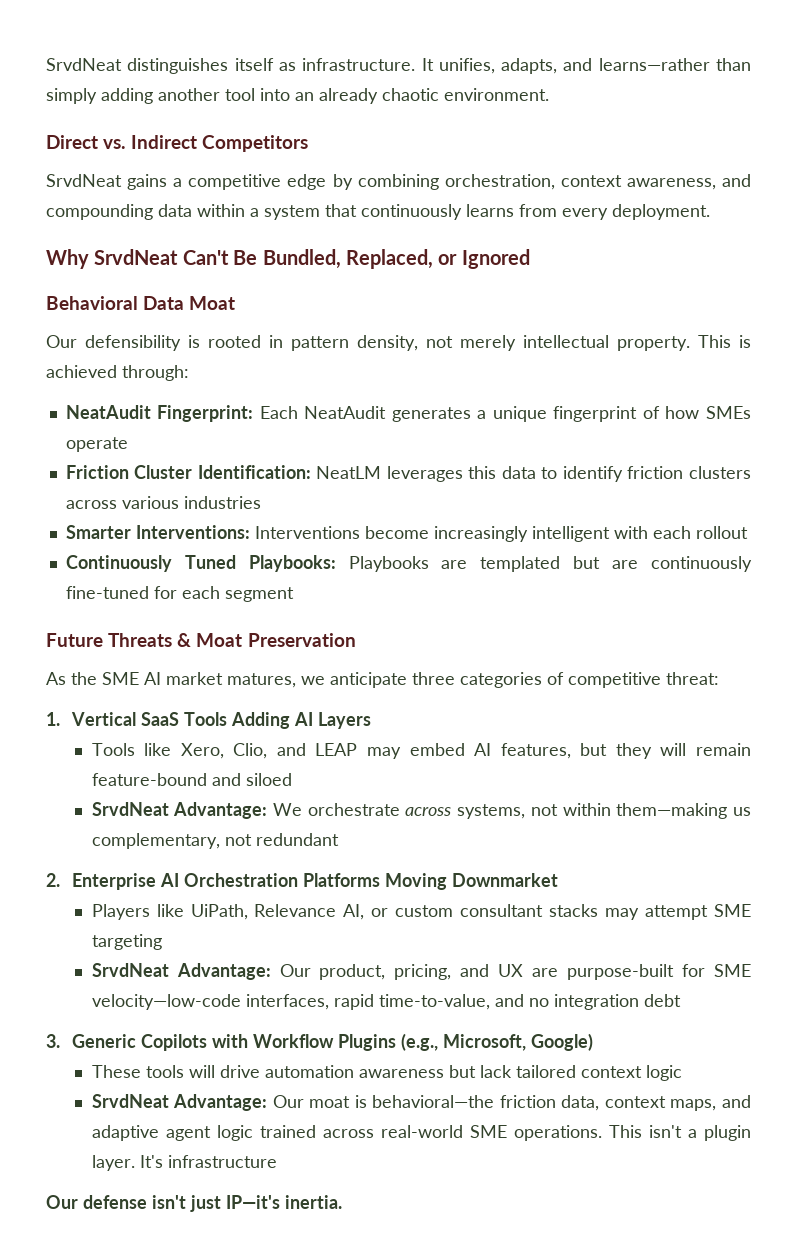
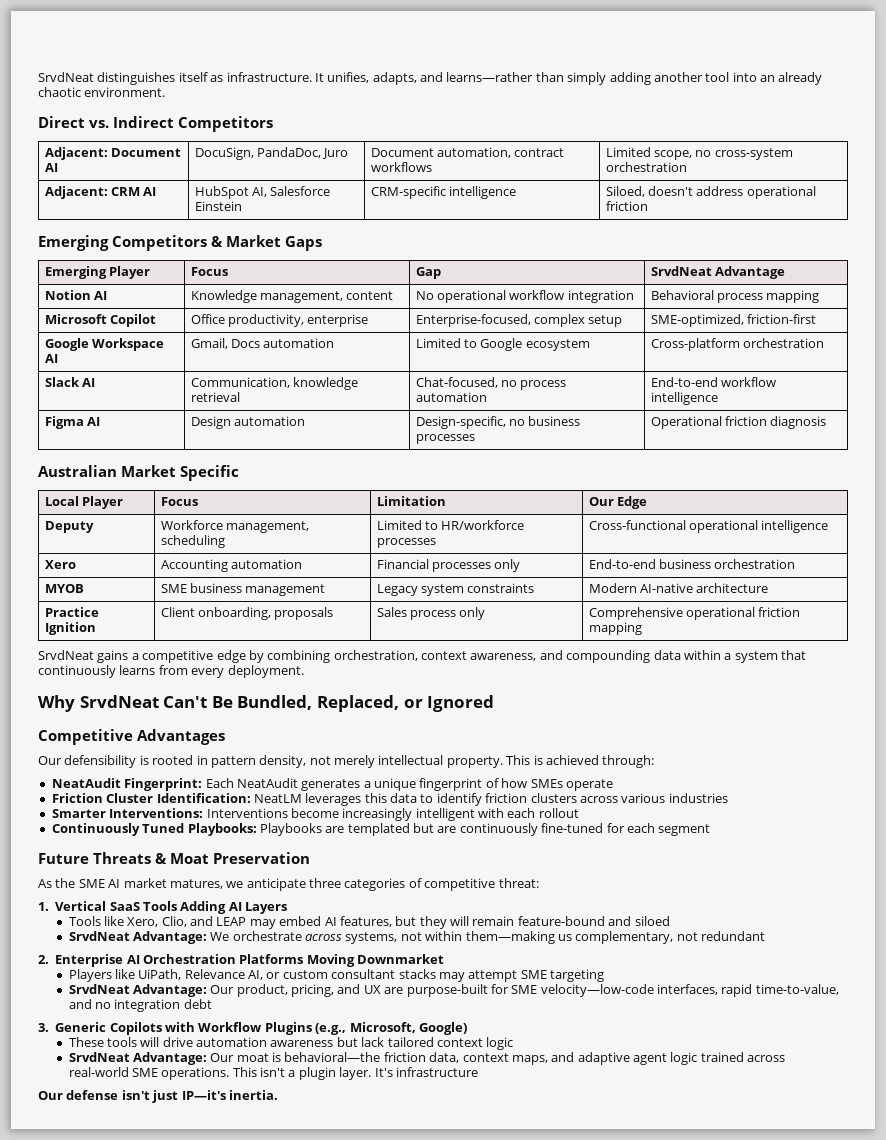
+ Adjacent: Document AI | DocuSign, PandaDoc, Juro | Document automation, contract workflows | Limited scope, no cross-system orchestration
+ Adjacent: CRM AI | HubSpot AI, Salesforce Einstein | CRM-specific intelligence | Siloed, doesn't address operational friction
+ Emerging Competitors & Market Gaps
+ Emerging Player | Focus | Gap | SrvdNeat Advantage
+ Notion AI | Knowledge management, content | No operational workflow integration | Behavioral process mapping
+ Microsoft Copilot | Office productivity, enterprise | Enterprise-focused, complex setup | SME-optimized, friction-first
+ Google Workspace AI | Gmail, Docs automation | Limited to Google ecosystem | Cross-platform orchestration
+ Slack AI | Communication, knowledge retrieval | Chat-focused, no process automation | End-to-end workflow intelligence
+ Figma AI | Design automation | Design-specific, no business processes | Operational friction diagnosis
+ Australian Market Specific
+ Local Player | Focus | Limitation | Our Edge
+ Deputy | Workforce management, scheduling | Limited to HR/workforce processes | Cross-functional operational intelligence
+ Xero | Accounting automation | Financial processes only | End-to-end business orchestration
+ MYOB | SME business management | Legacy system constraints | Modern AI-native architecture
+ Practice Ignition | Client onboarding, proposals | Sales process only | Comprehensive operational friction mapping
- Behavioral Data Moat
+ Competitive Advantages

